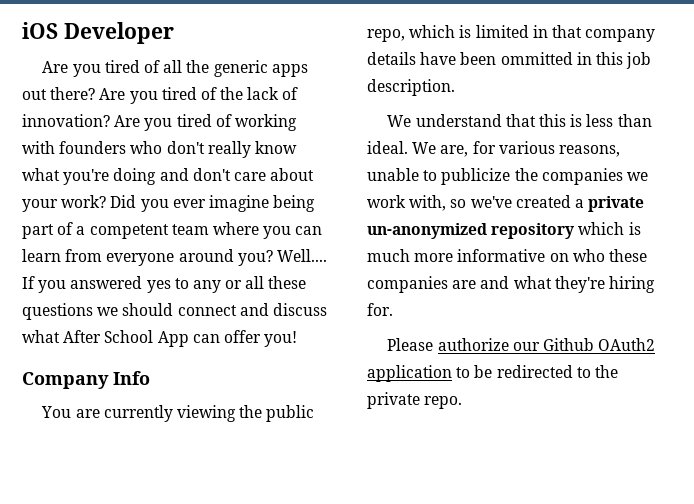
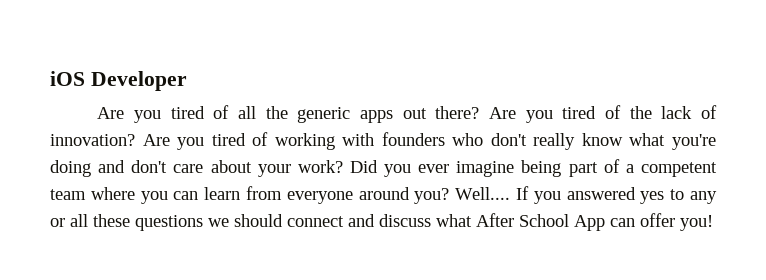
- Company Info
- You are currently viewing the public repo, which is limited in that company details have been ommitted in this job description.
- We understand that this is less than ideal. We are, for various reasons, unable to publicize the companies we work with, so we've created a private un-anonymized repository which is much more informative on who these companies are and what they're hiring for.
- Please authorize our Github OAuth2 application to be redirected to the private repo.

